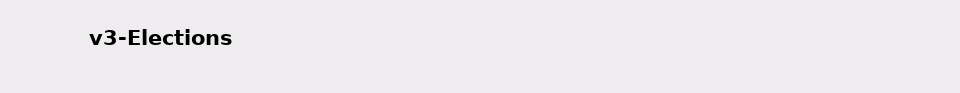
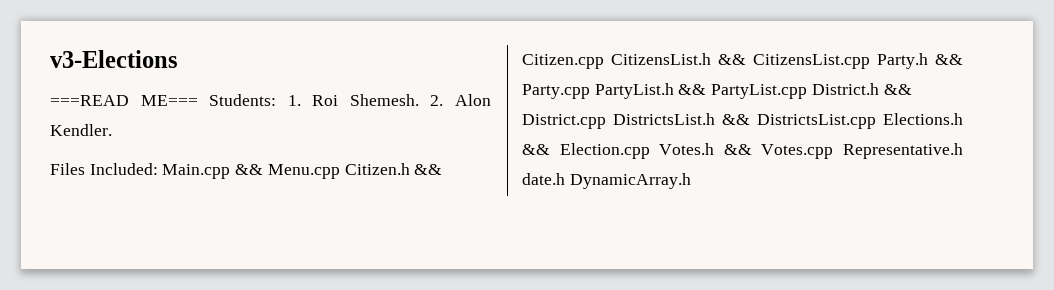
+ ===READ ME=== Students: 1. Roi Shemesh. 2. Alon Kendler.
+ Files Included: Main.cpp && Menu.cpp Citizen.h && Citizen.cpp CitizensList.h && CitizensList.cpp Party.h && Party.cpp PartyList.h && PartyList.cpp District.h && District.cpp DistrictsList.h && DistrictsList.cpp Elections.h && Election.cpp Votes.h && Votes.cpp Representative.h date.h DynamicArray.h

